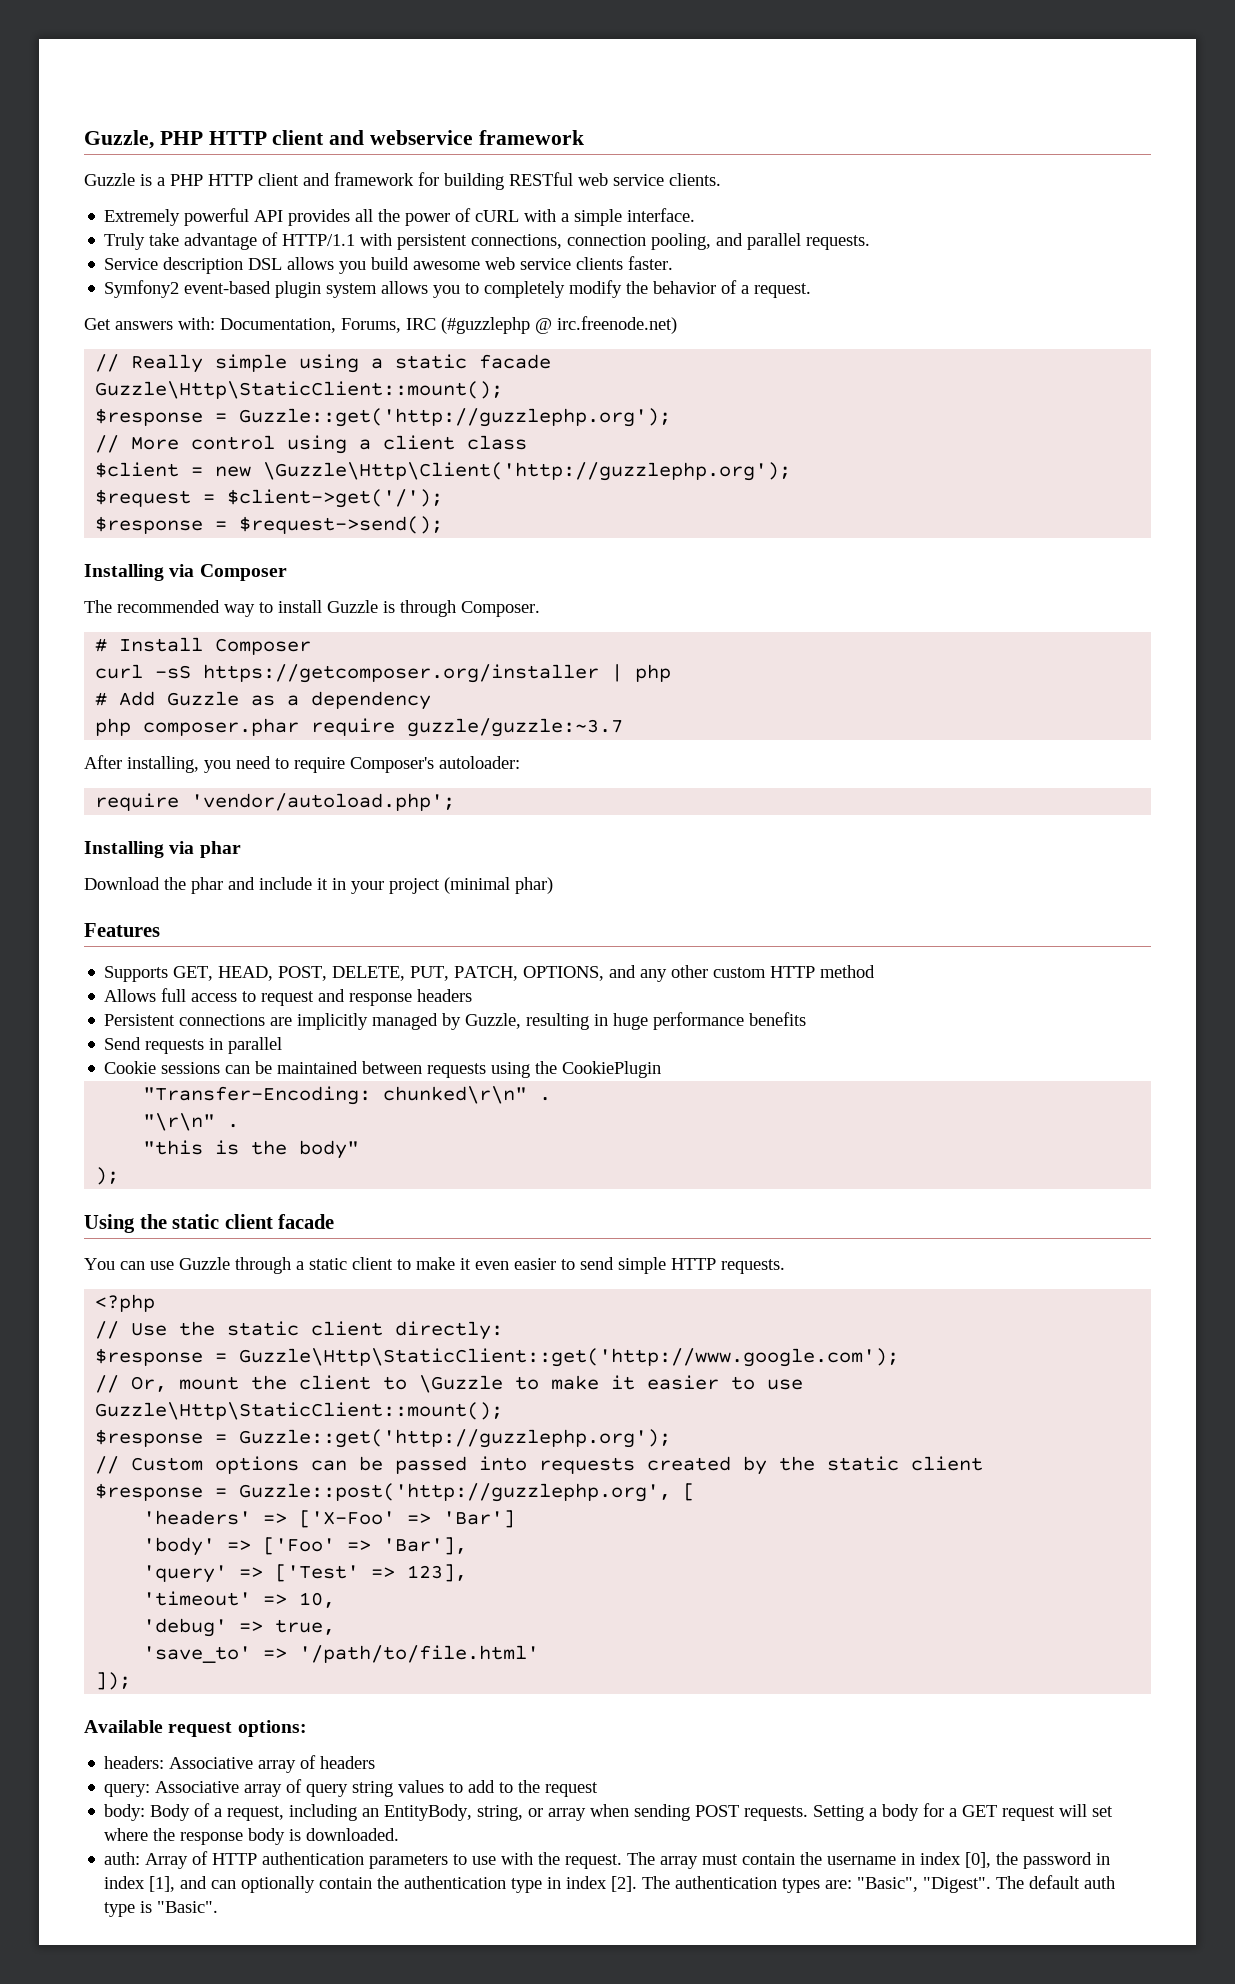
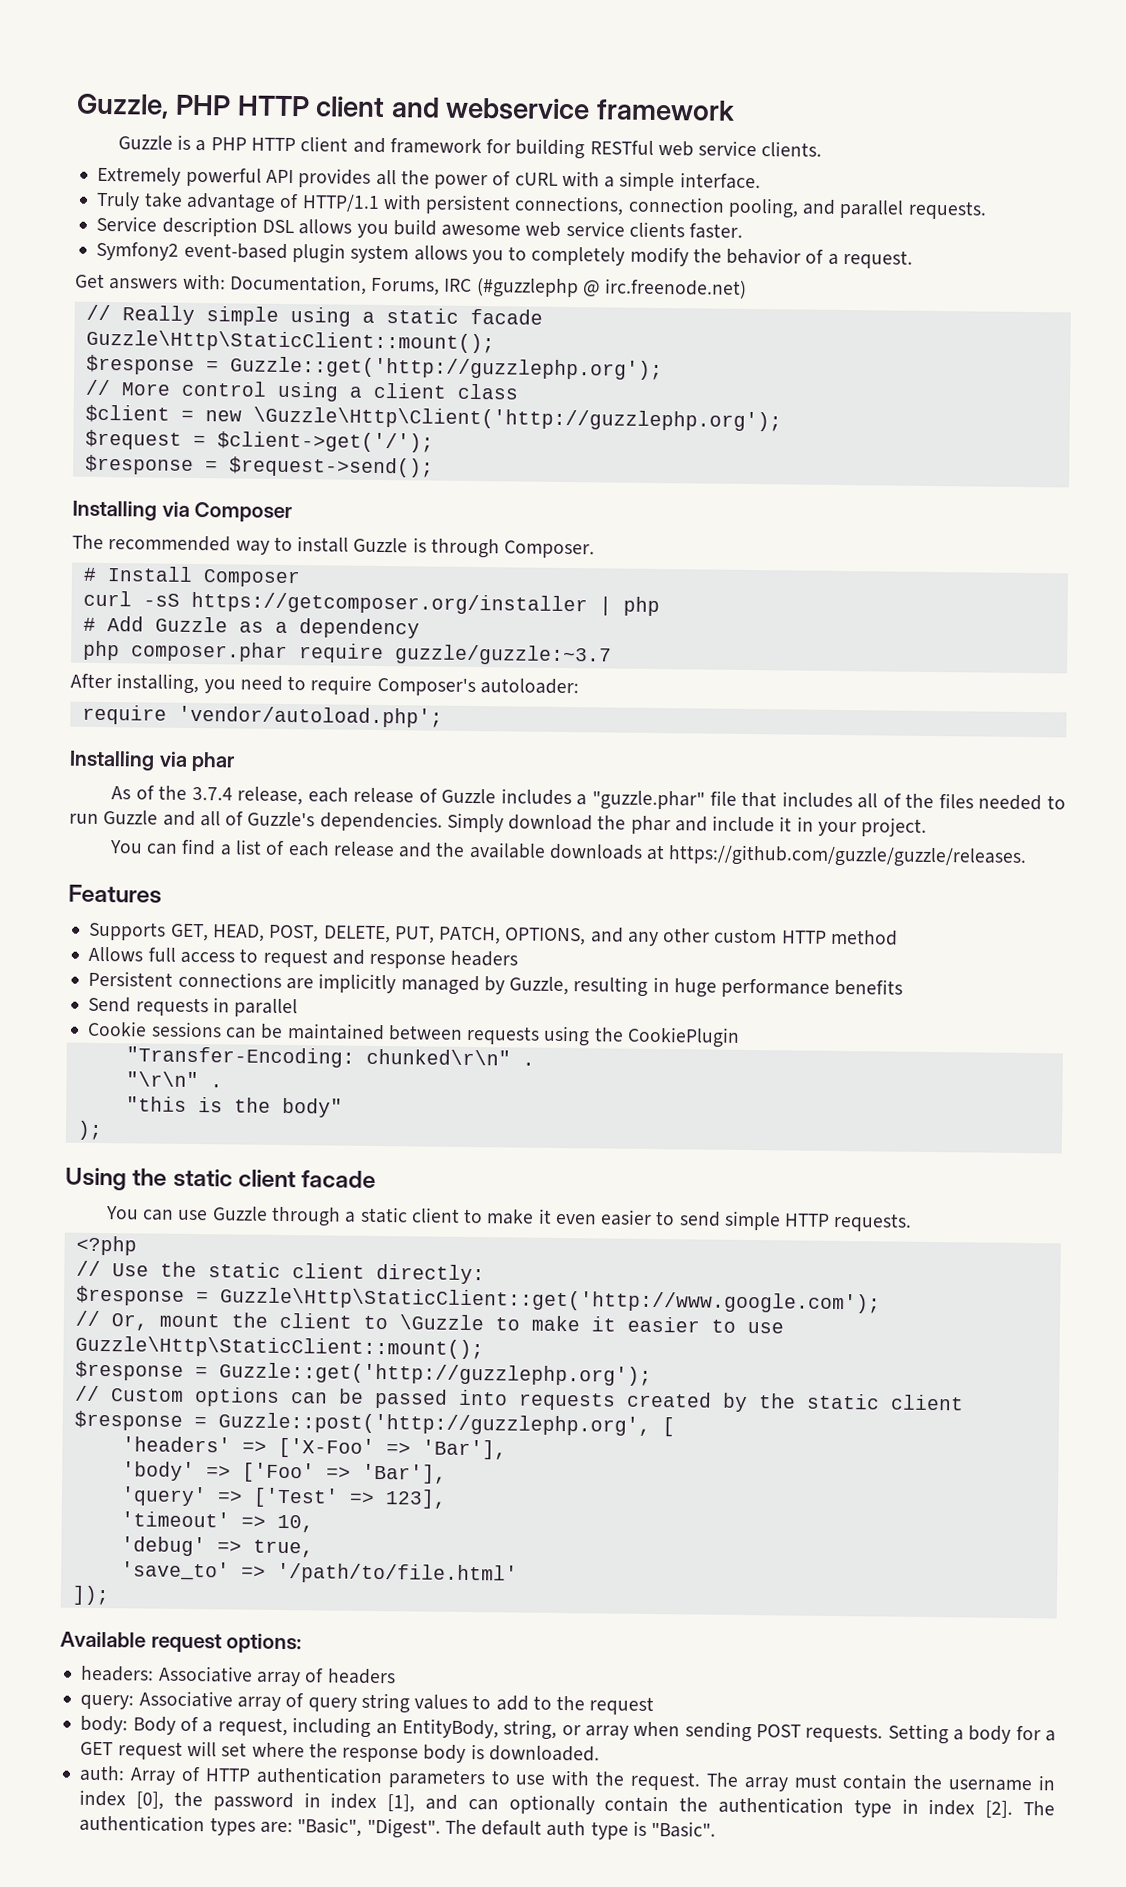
- Download the phar and include it in your project (minimal phar)
+ As of the 3.7.4 release, each release of Guzzle includes a "guzzle.phar" file that includes all of the files needed to run Guzzle and all of Guzzle's dependencies. Simply download the phar and include it in your project.
+ You can find a list of each release and the available downloads at https://github.com/guzzle/guzzle/releases.
- 'headers' => ['X-Foo' => 'Bar']
+ 'headers' => ['X-Foo' => 'Bar'],

